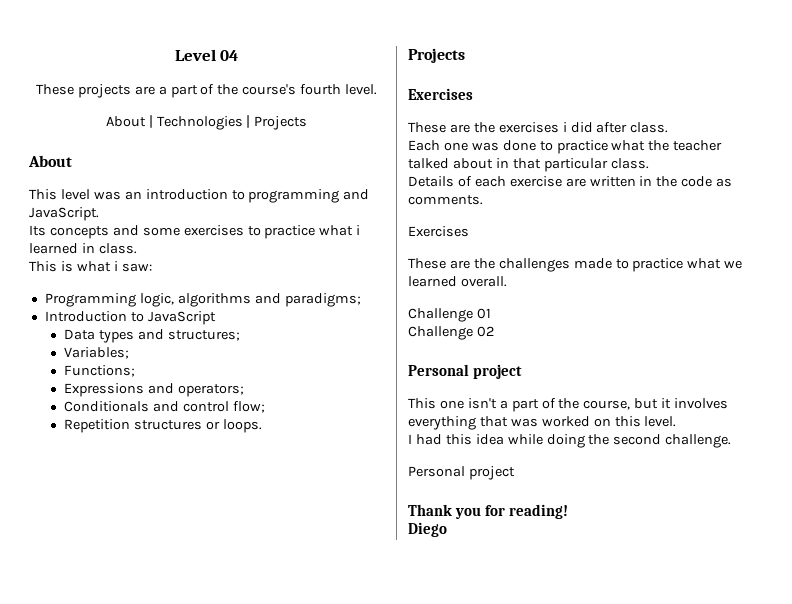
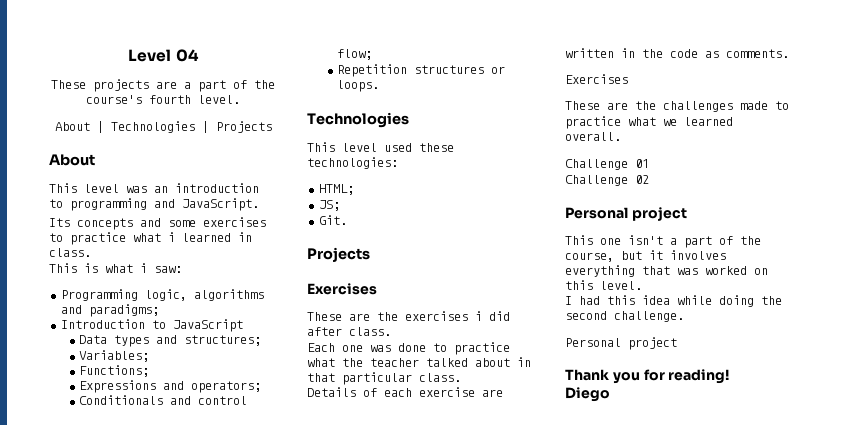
  Repetition structures or loops.
+ Technologies
+ This level used these technologies:
+ HTML;
+ JS;
+ Git.

